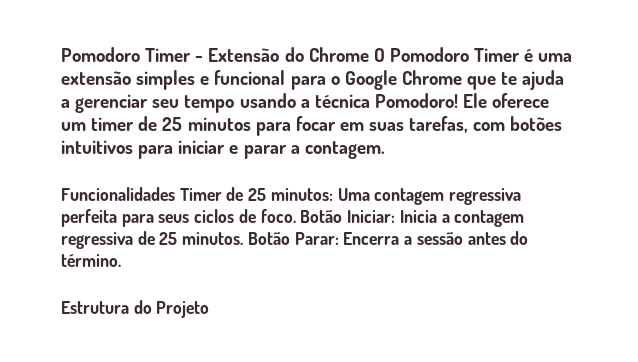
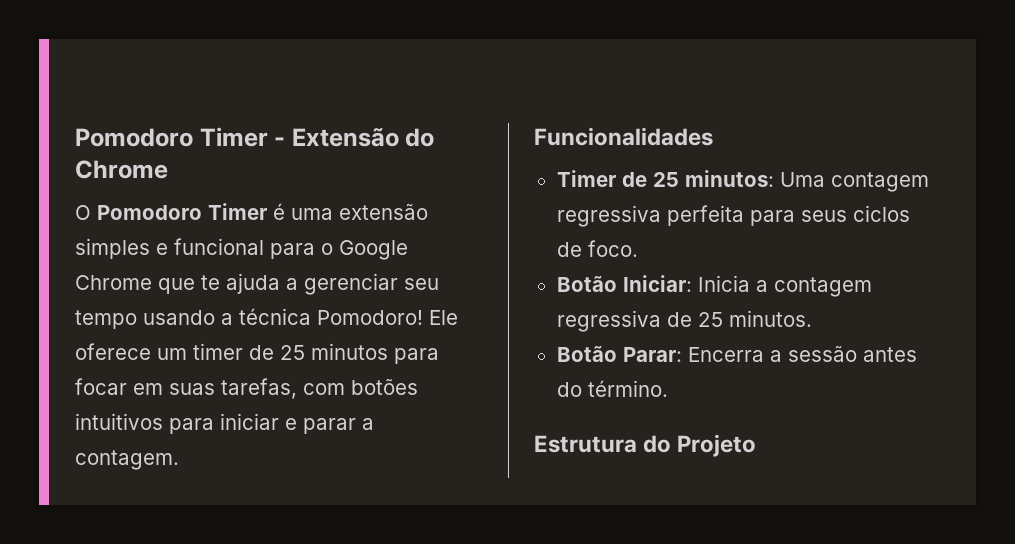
- Pomodoro Timer - Extensão do Chrome O Pomodoro Timer é uma extensão simples e funcional para o Google Chrome que te ajuda a gerenciar seu tempo usando a técnica Pomodoro!
+ Pomodoro Timer - Extensão do Chrome
+ O Pomodoro Timer é uma extensão simples e funcional para o Google Chrome que te ajuda a gerenciar seu tempo usando a técnica Pomodoro!
- Funcionalidades Timer de 25 minutos: Uma contagem regressiva perfeita para seus ciclos de foco. Botão Iniciar: Inicia a contagem regressiva de 25 minutos. Botão Parar: Encerra a sessão antes do término.
+ Funcionalidades
+ Timer de 25 minutos: Uma contagem regressiva perfeita para seus ciclos de foco.
+ Botão Iniciar: Inicia a contagem regressiva de 25 minutos.
+ Botão Parar: Encerra a sessão antes do término.

